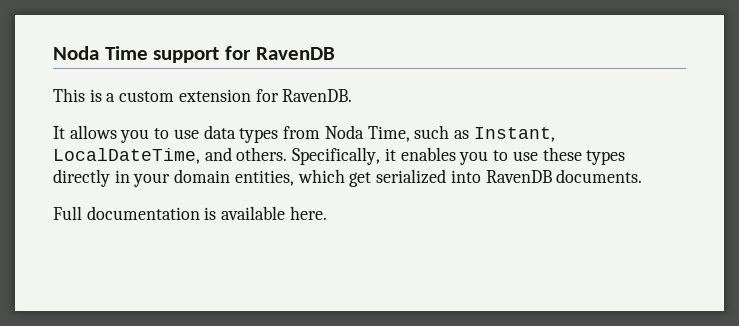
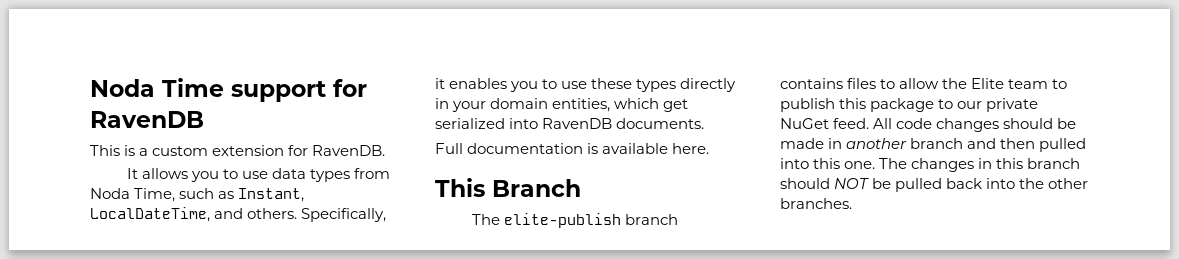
+ This Branch
+ The elite-publish branch contains files to allow the Elite team to publish this package to our private NuGet feed. All code changes should be made in another branch and then pulled into this one. The changes in this branch should NOT be pulled back into the other branches.

